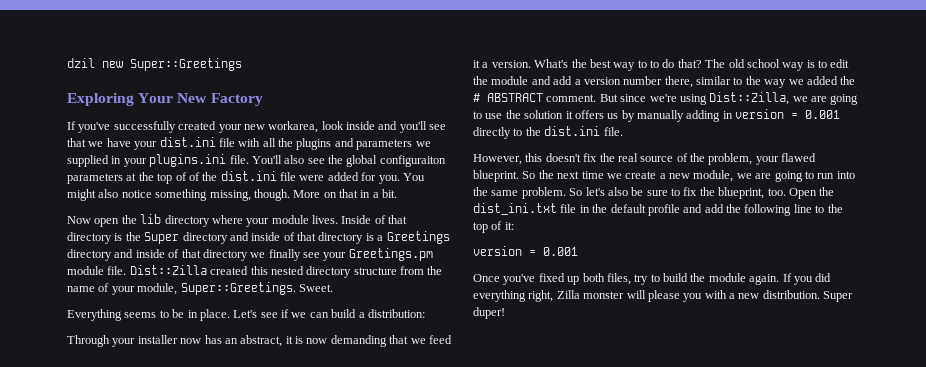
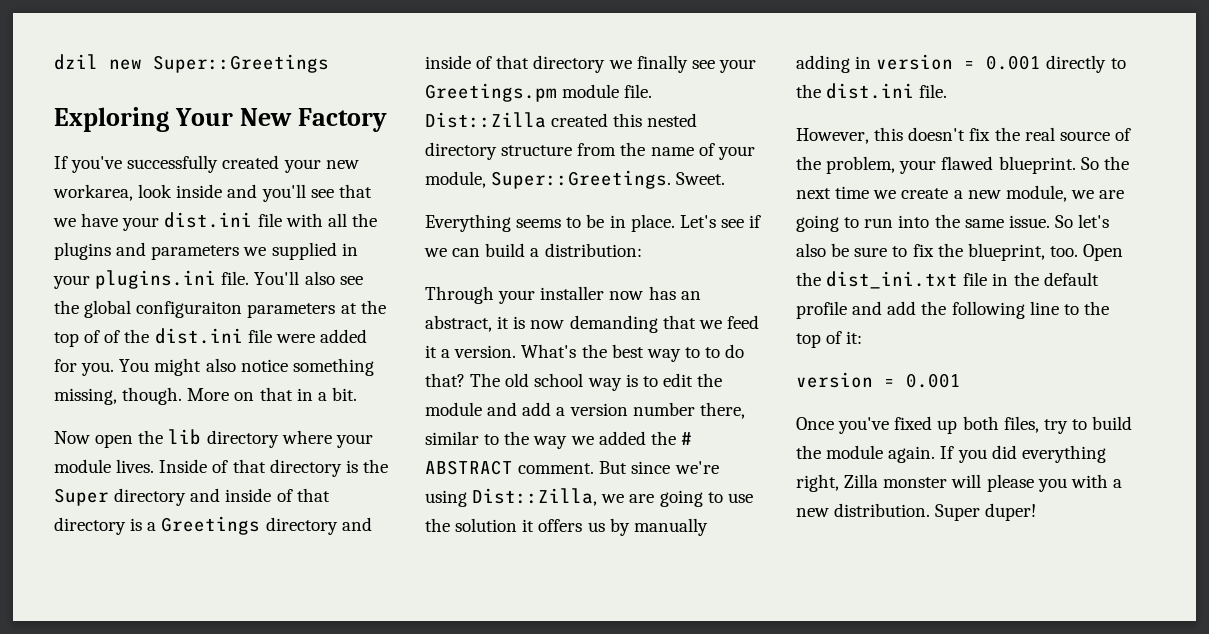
- So the next time we create a new module, we are going to run into the same problem.
+ So the next time we create a new module, we are going to run into the same issue.

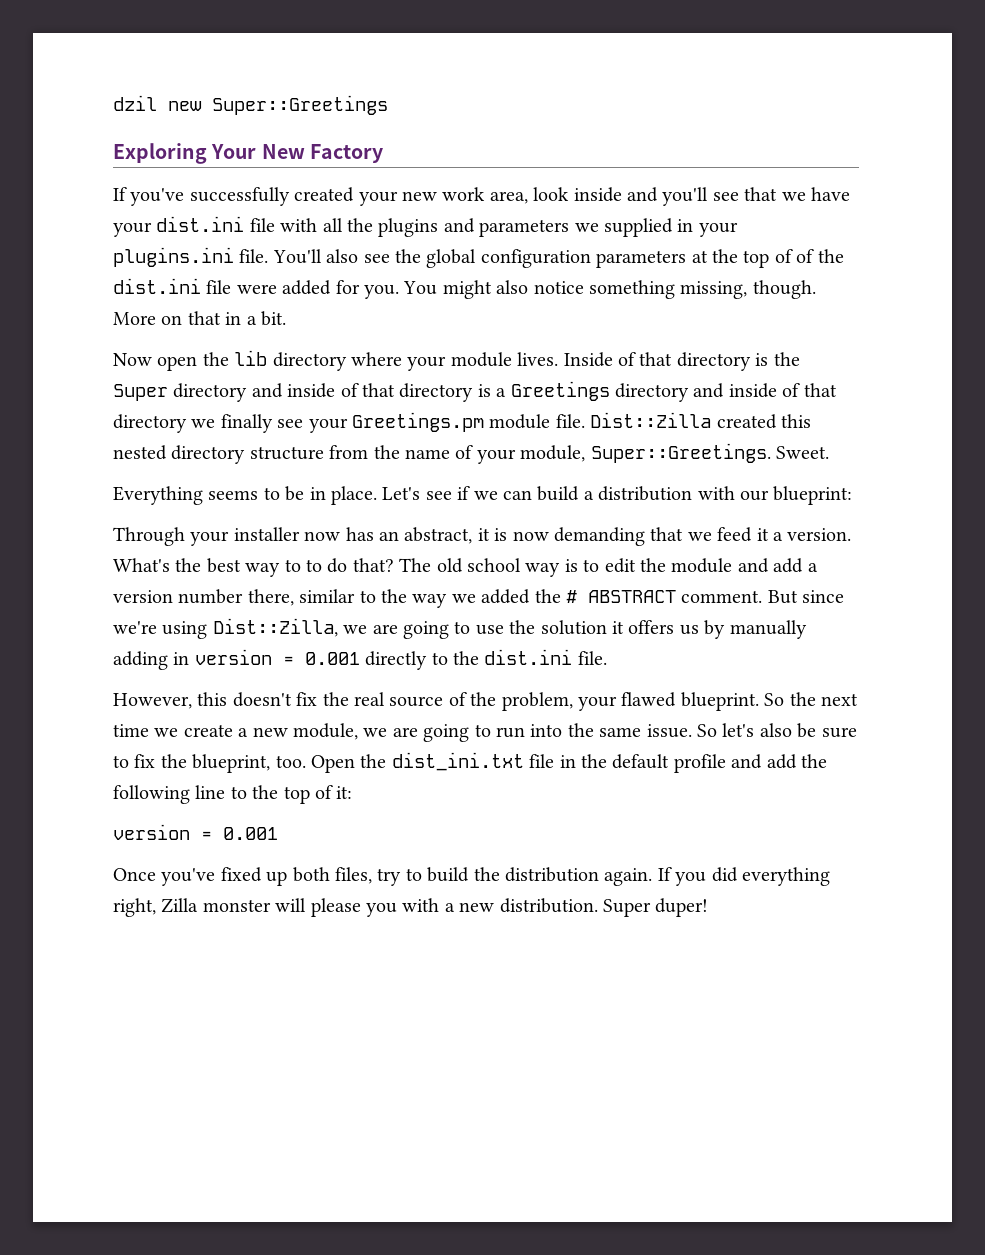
- If you've successfully created your new workarea, look inside and you'll see that we have your dist.ini file with all the plugins and parameters we supplied in your plugins.ini file.
+ If you've successfully created your new work area, look inside and you'll see that we have your dist.ini file with all the plugins and parameters we supplied in your plugins.ini file.
- You'll also see the global configuraiton parameters at the top of of the dist.ini file were added for you.
+ You'll also see the global configuration parameters at the top of of the dist.ini file were added for you.
- Let's see if we can build a distribution:
+ Let's see if we can build a distribution with our blueprint:
- Once you've fixed up both files, try to build the module again.
+ Once you've fixed up both files, try to build the distribution again.

